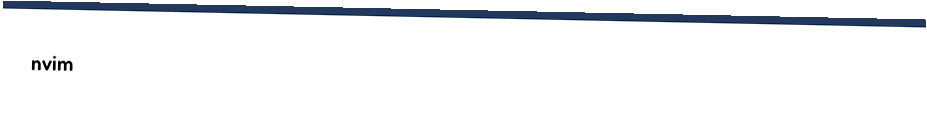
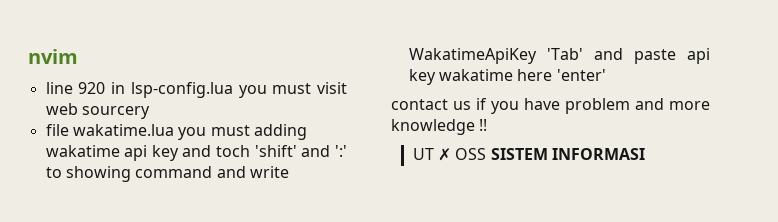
+ line 920 in lsp-config.lua you must visit web sourcery
+ file wakatime.lua you must adding wakatime api key and toch 'shift' and ':' to showing command and write WakatimeApiKey 'Tab' and paste api key wakatime here 'enter'
+ contact us if you have problem and more knowledge !!
+ UT ✗ OSS SISTEM INFORMASI

